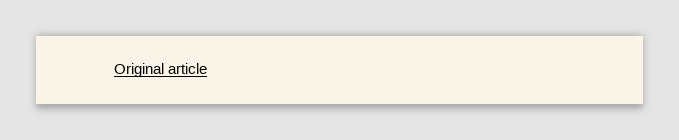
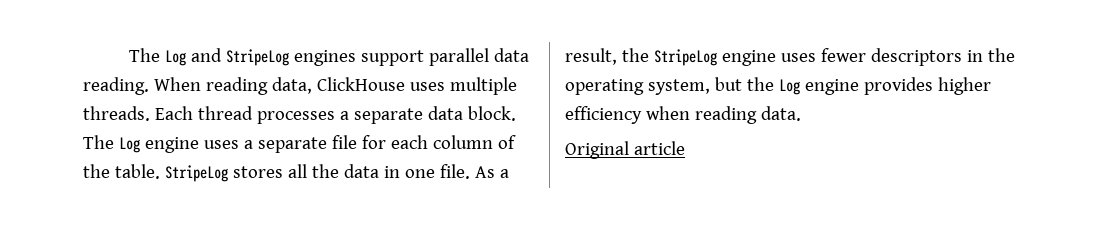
+ The Log and StripeLog engines support parallel data reading. When reading data, ClickHouse uses multiple threads. Each thread processes a separate data block. The Log engine uses a separate file for each column of the table. StripeLog stores all the data in one file. As a result, the StripeLog engine uses fewer descriptors in the operating system, but the Log engine provides higher efficiency when reading data.

